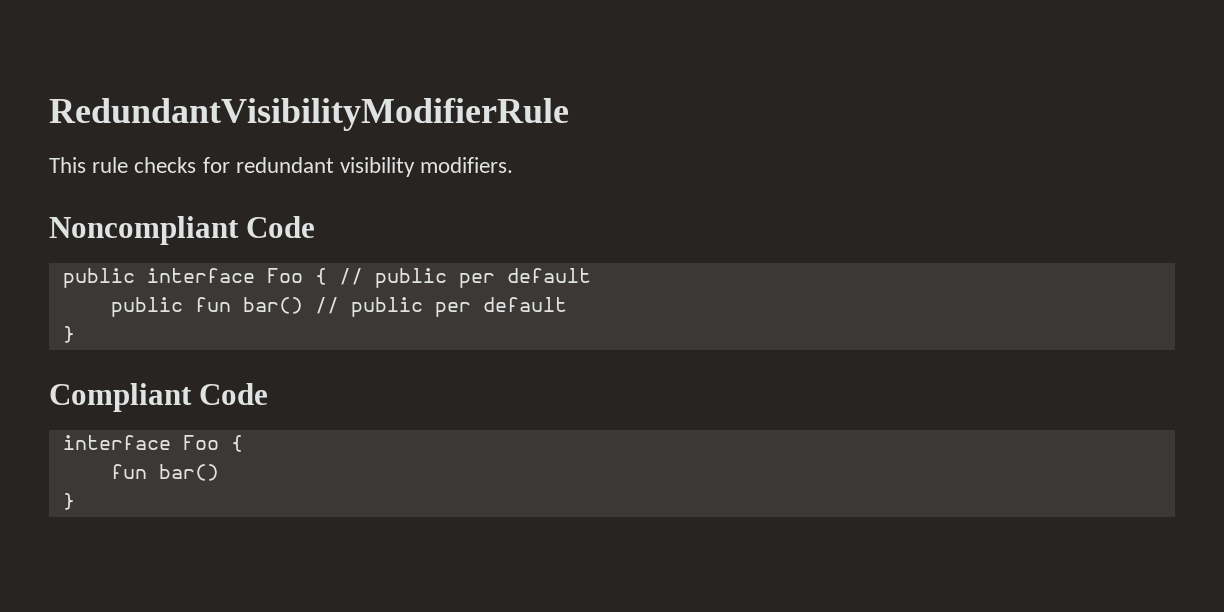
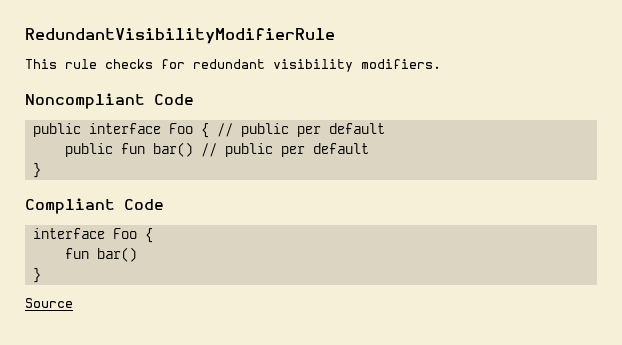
+ Source

